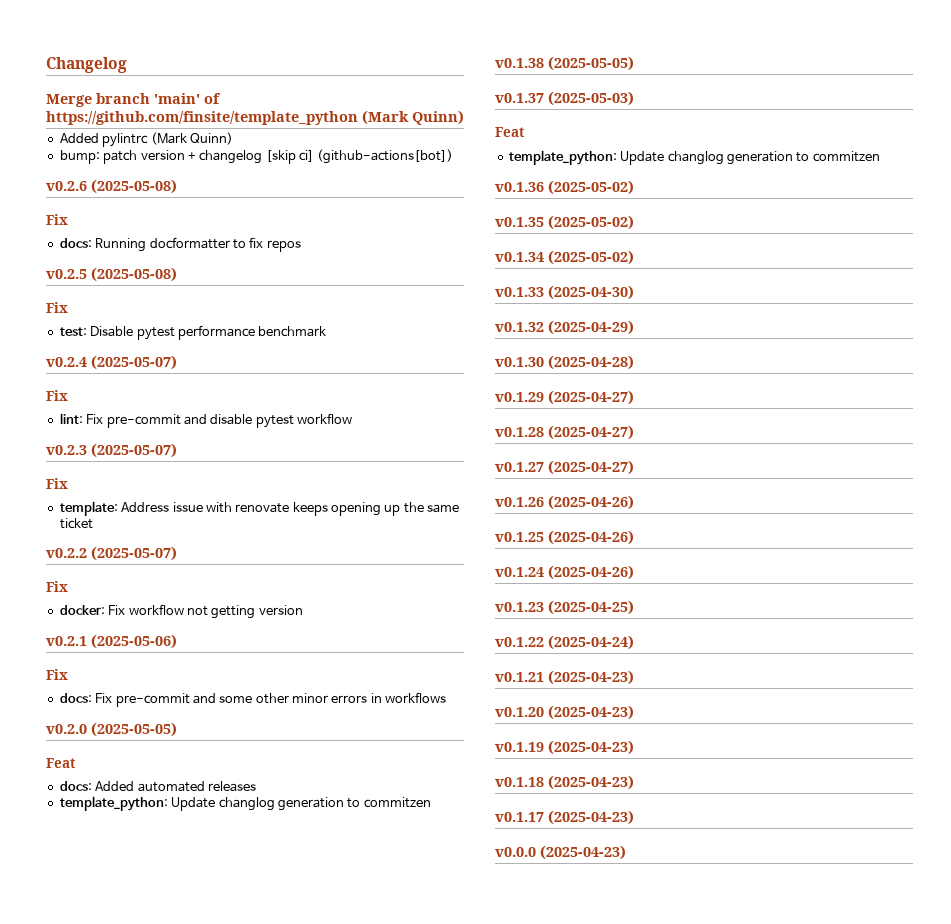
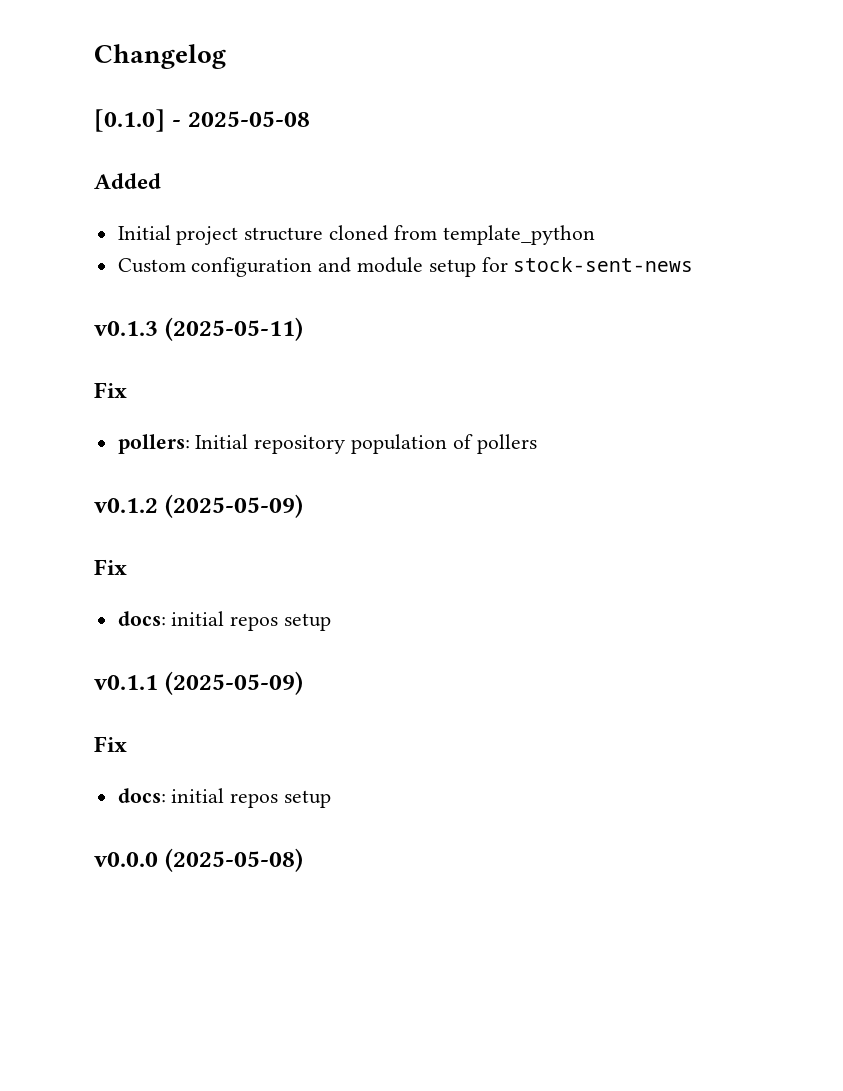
- Merge branch 'main' of https://github.com/finsite/template_python (Mark Quinn)
- Added pylintrc (Mark Quinn)
- bump: patch version + changelog [skip ci] (github-actions[bot])
- v0.2.6 (2025-05-08)
+ [0.1.0] - 2025-05-08
+ Added
+ Initial project structure cloned from template_python
+ Custom configuration and module setup for stock-sent-news
+ v0.1.3 (2025-05-11)
  Fix
- docs: Running docformatter to fix repos
- v0.2.5 (2025-05-08)
+ pollers: Initial repository population of pollers
+ v0.1.2 (2025-05-09)
  Fix
- test: Disable pytest performance benchmark
- v0.2.4 (2025-05-07)
+ docs: initial repos setup
+ v0.1.1 (2025-05-09)
  Fix
- lint: Fix pre-commit and disable pytest workflow
- v0.2.3 (2025-05-07)
- Fix
- template: Address issue with renovate keeps opening up the same ticket
- v0.2.2 (2025-05-07)
- Fix
- docker: Fix workflow not getting version
- v0.2.1 (2025-05-06)
- Fix
- docs: Fix pre-commit and some other minor errors in workflows
- v0.2.0 (2025-05-05)
- Feat
- docs: Added automated releases
- template_python: Update changlog generation to commitzen
- v0.1.38 (2025-05-05)
- v0.1.37 (2025-05-03)
- Feat
- template_python: Update changlog generation to commitzen
- v0.1.36 (2025-05-02)
- v0.1.35 (2025-05-02)
- v0.1.34 (2025-05-02)
- v0.1.33 (2025-04-30)
- v0.1.32 (2025-04-29)
- v0.1.30 (2025-04-28)
- v0.1.29 (2025-04-27)
- v0.1.28 (2025-04-27)
- v0.1.27 (2025-04-27)
- v0.1.26 (2025-04-26)
- v0.1.25 (2025-04-26)
- v0.1.24 (2025-04-26)
- v0.1.23 (2025-04-25)
- v0.1.22 (2025-04-24)
- v0.1.21 (2025-04-23)
- v0.1.20 (2025-04-23)
- v0.1.19 (2025-04-23)
- v0.1.18 (2025-04-23)
- v0.1.17 (2025-04-23)
+ docs: initial repos setup
- v0.0.0 (2025-04-23)
+ v0.0.0 (2025-05-08)

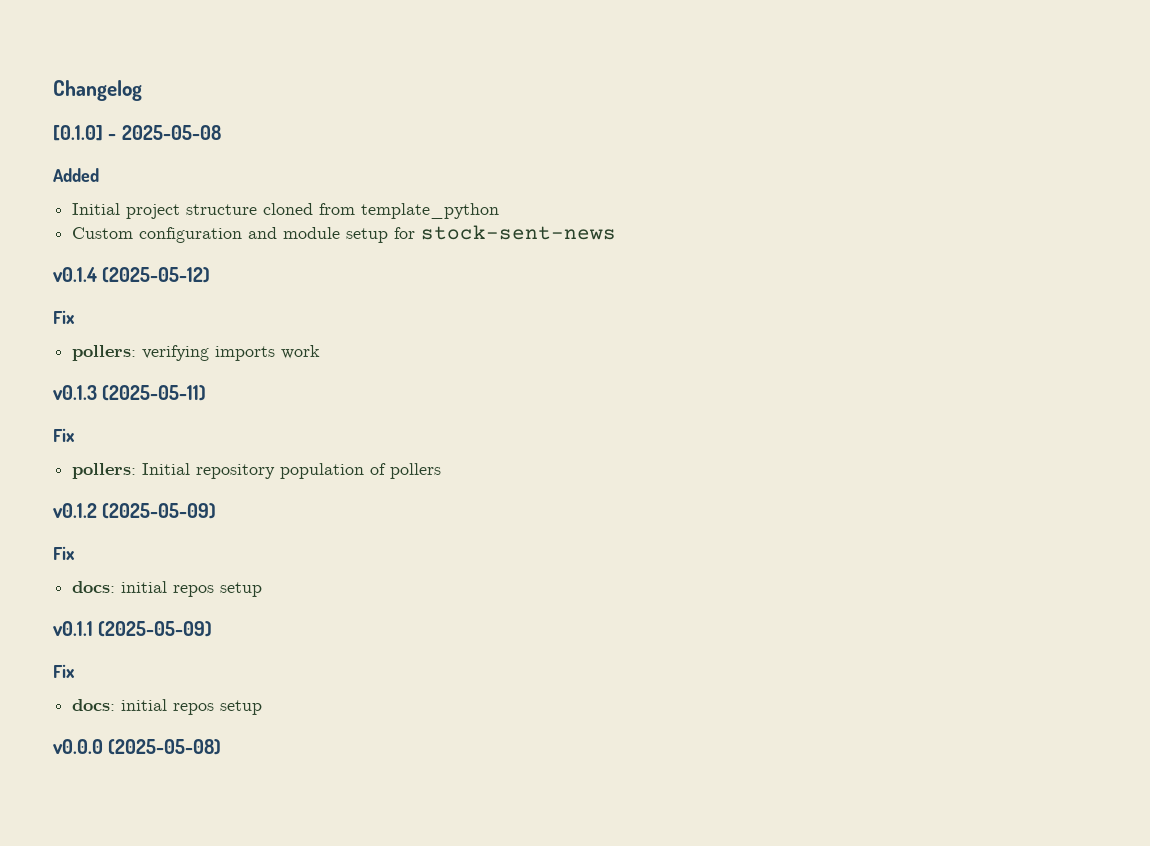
+ v0.1.4 (2025-05-12)
+ Fix
+ pollers: verifying imports work

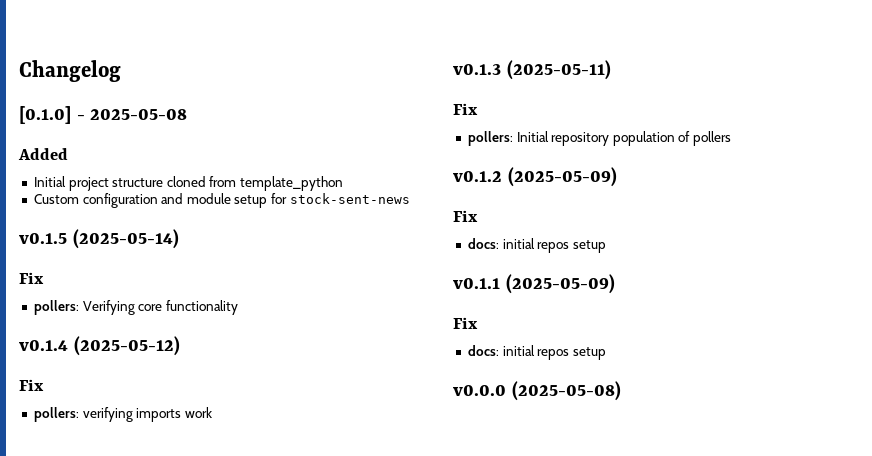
+ v0.1.5 (2025-05-14)
+ Fix
+ pollers: Verifying core functionality

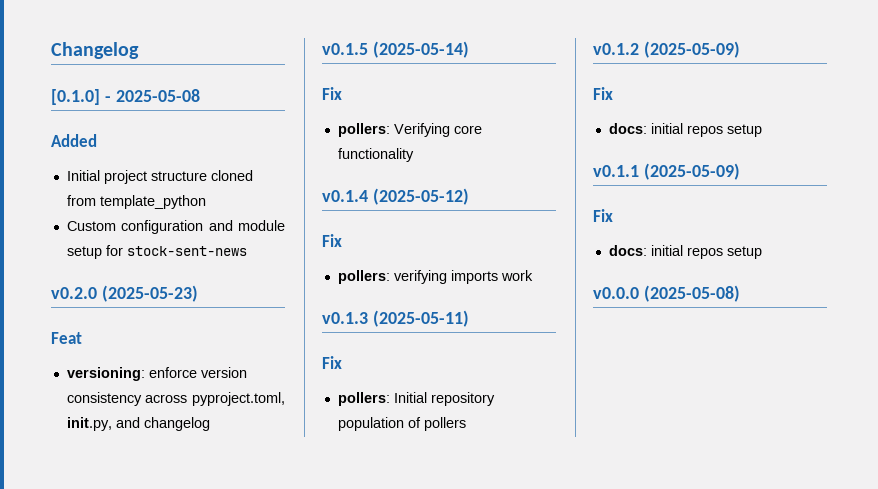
+ v0.2.0 (2025-05-23)
+ Feat
+ versioning: enforce version consistency across pyproject.toml, init.py, and changelog

